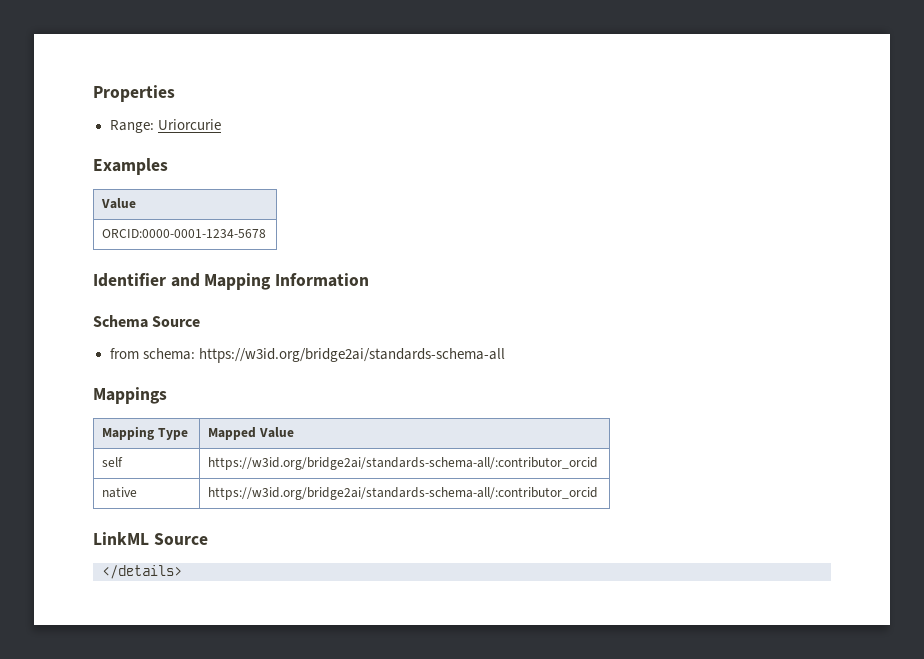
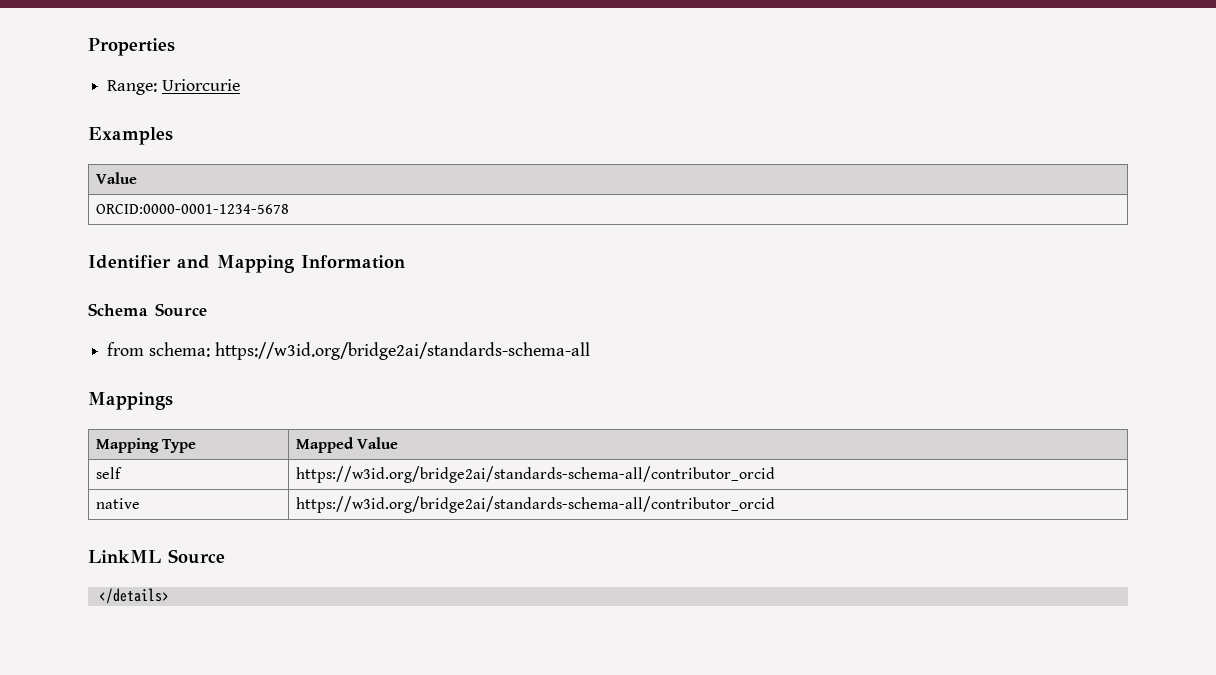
- self | https://w3id.org/bridge2ai/standards-schema-all/:contributor_orcid
+ self | https://w3id.org/bridge2ai/standards-schema-all/contributor_orcid
- native | https://w3id.org/bridge2ai/standards-schema-all/:contributor_orcid
+ native | https://w3id.org/bridge2ai/standards-schema-all/contributor_orcid

